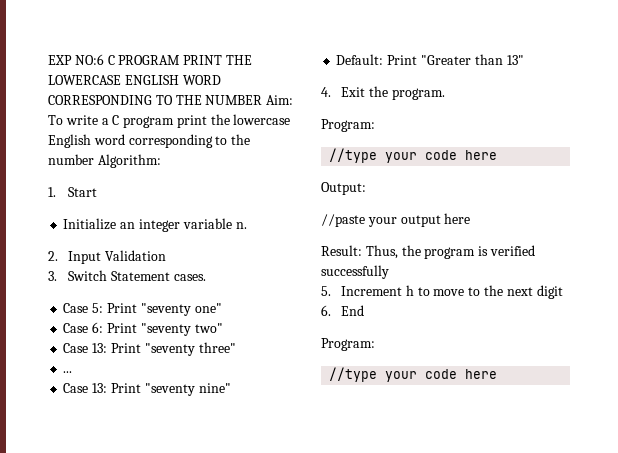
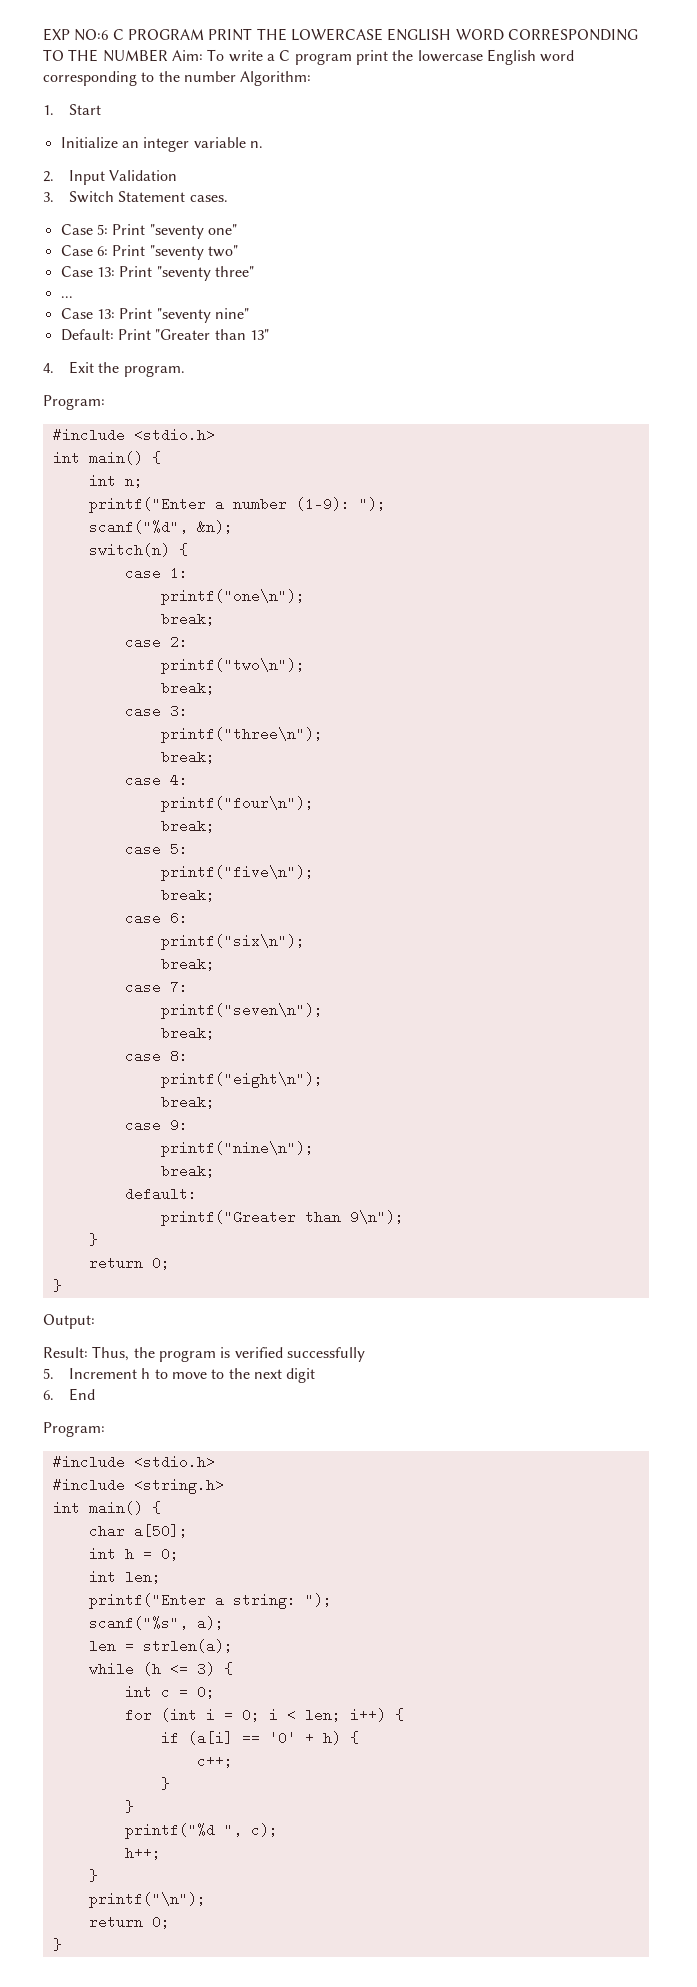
  4. Exit the program.
  Program:
- //type your code here
+ #include <stdio.h>
+ int main() {
+ int n;
+ printf("Enter a number (1-9): ");
+ scanf("%d", &n);
+ switch(n) {
+ case 1:
+ printf("one\n");
+ break;
+ case 2:
+ printf("two\n");
+ break;
+ case 3:
+ printf("three\n");
+ break;
+ case 4:
+ printf("four\n");
+ break;
+ case 5:
+ printf("five\n");
+ break;
+ case 6:
+ printf("six\n");
+ break;
+ case 7:
+ printf("seven\n");
+ break;
+ case 8:
+ printf("eight\n");
+ break;
+ case 9:
+ printf("nine\n");
+ break;
+ default:
+ printf("Greater than 9\n");
+ }
+ return 0;
+ }
  Output:
- //paste your output here
  6. End
  Program:
- //type your code here
+ #include <stdio.h>
+ #include <string.h>
+ int main() {
+ char a[50];
+ int h = 0;
+ int len;
+ printf("Enter a string: ");
+ scanf("%s", a);
+ len = strlen(a);
+ while (h <= 3) {
+ int c = 0;
+ for (int i = 0; i < len; i++) {
+ if (a[i] == '0' + h) {
+ c++;
+ }
+ }
+ printf("%d ", c);
+ h++;
+ }
+ printf("\n");
+ return 0;
+ }

